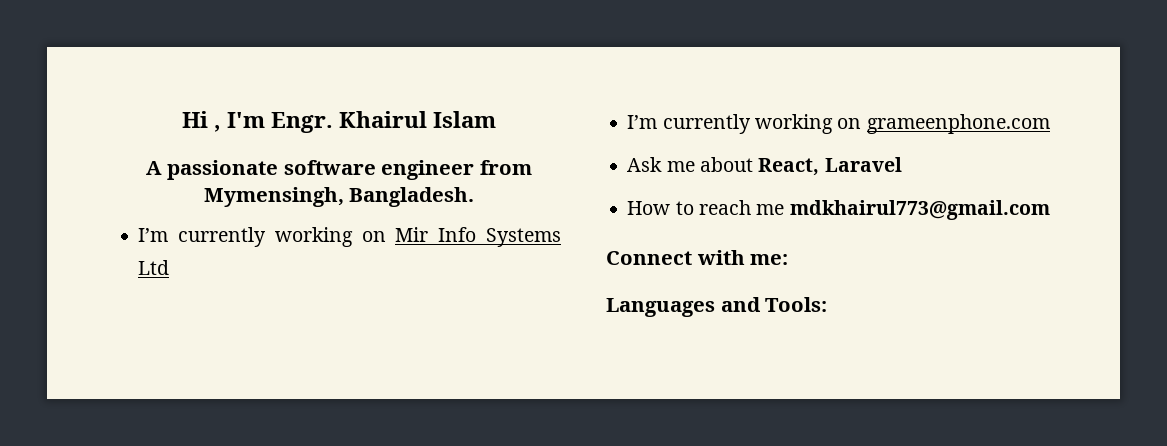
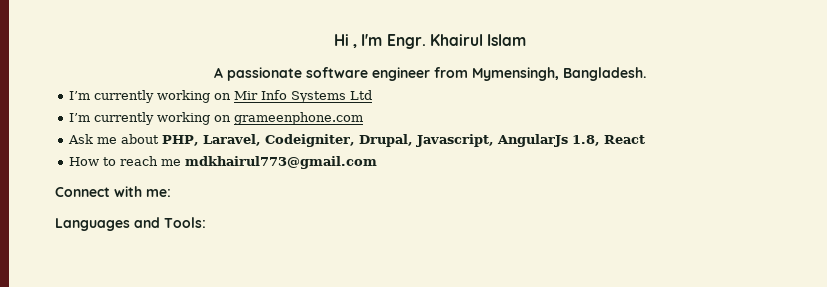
- Ask me about React, Laravel
+ Ask me about PHP, Laravel, Codeigniter, Drupal, Javascript, AngularJs 1.8, React

